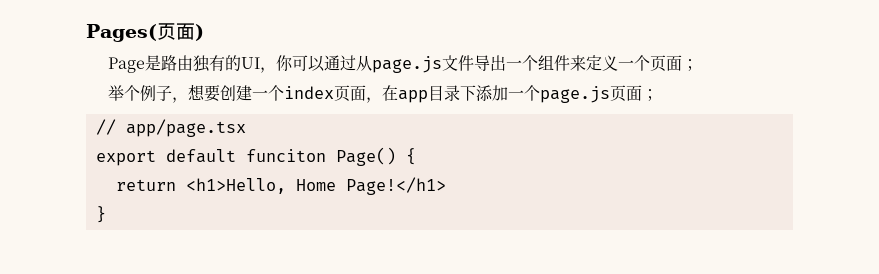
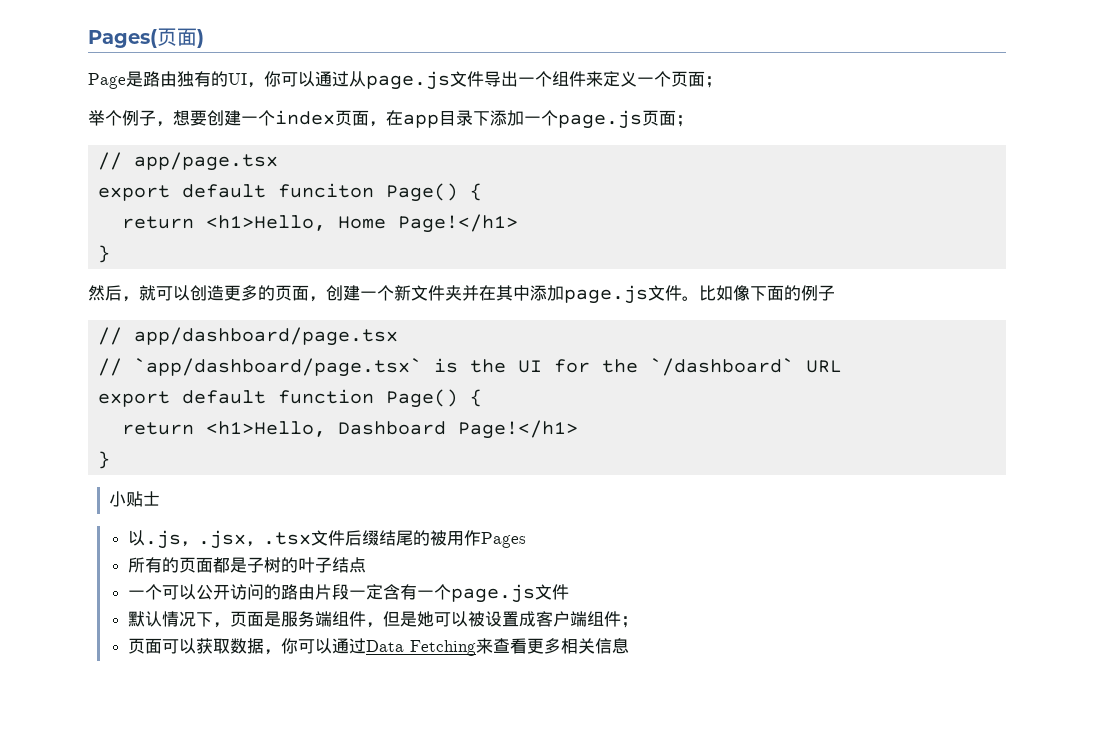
+ 然后，就可以创造更多的页面，创建一个新文件夹并在其中添加page.js文件。比如像下面的例子
+ // app/dashboard/page.tsx
+ // `app/dashboard/page.tsx` is the UI for the `/dashboard` URL
+ export default function Page() {
+ return <h1>Hello, Dashboard Page!</h1>
+ }
+ 小贴士
+ 以.js，.jsx，.tsx文件后缀结尾的被用作Pages
+ 所有的页面都是子树的叶子结点
+ 一个可以公开访问的路由片段一定含有一个page.js文件
+ 默认情况下，页面是服务端组件，但是她可以被设置成客户端组件；
+ 页面可以获取数据，你可以通过Data Fetching来查看更多相关信息

